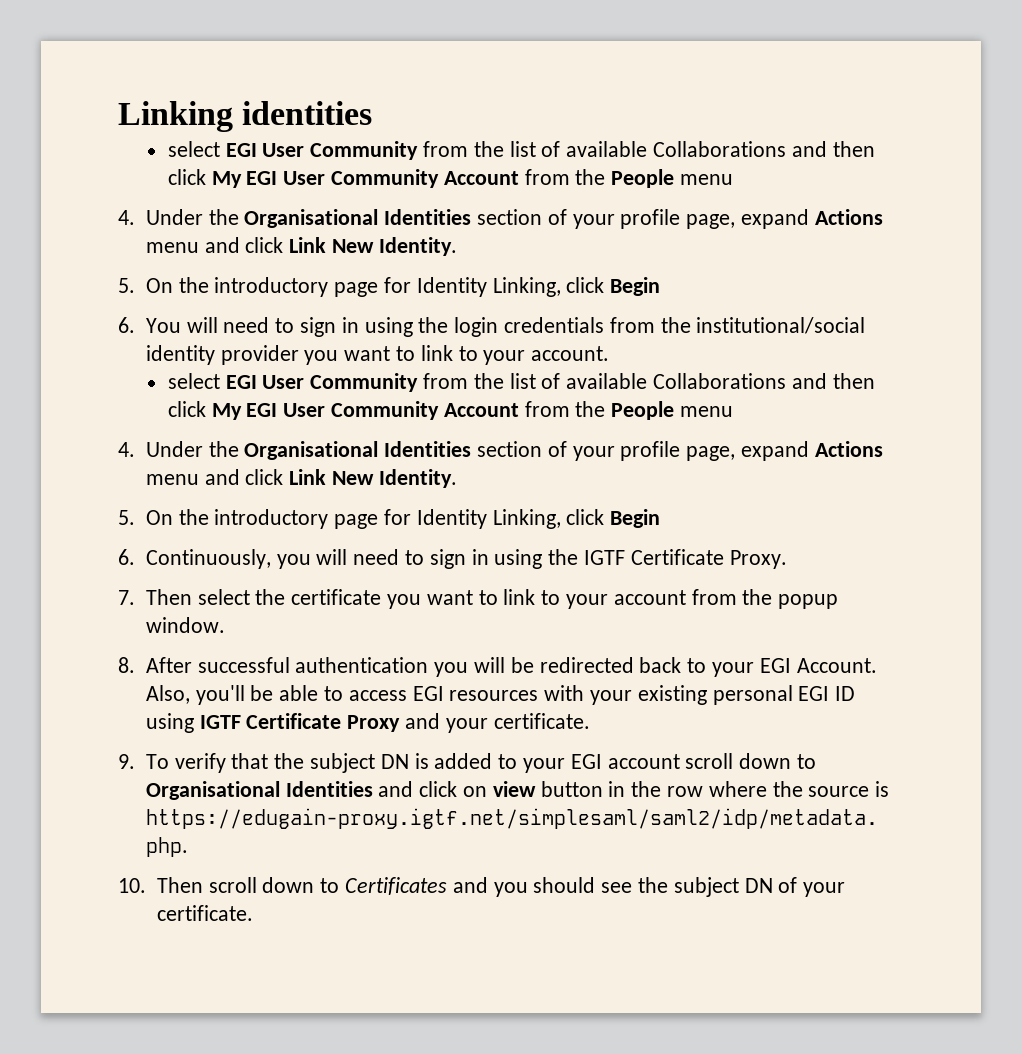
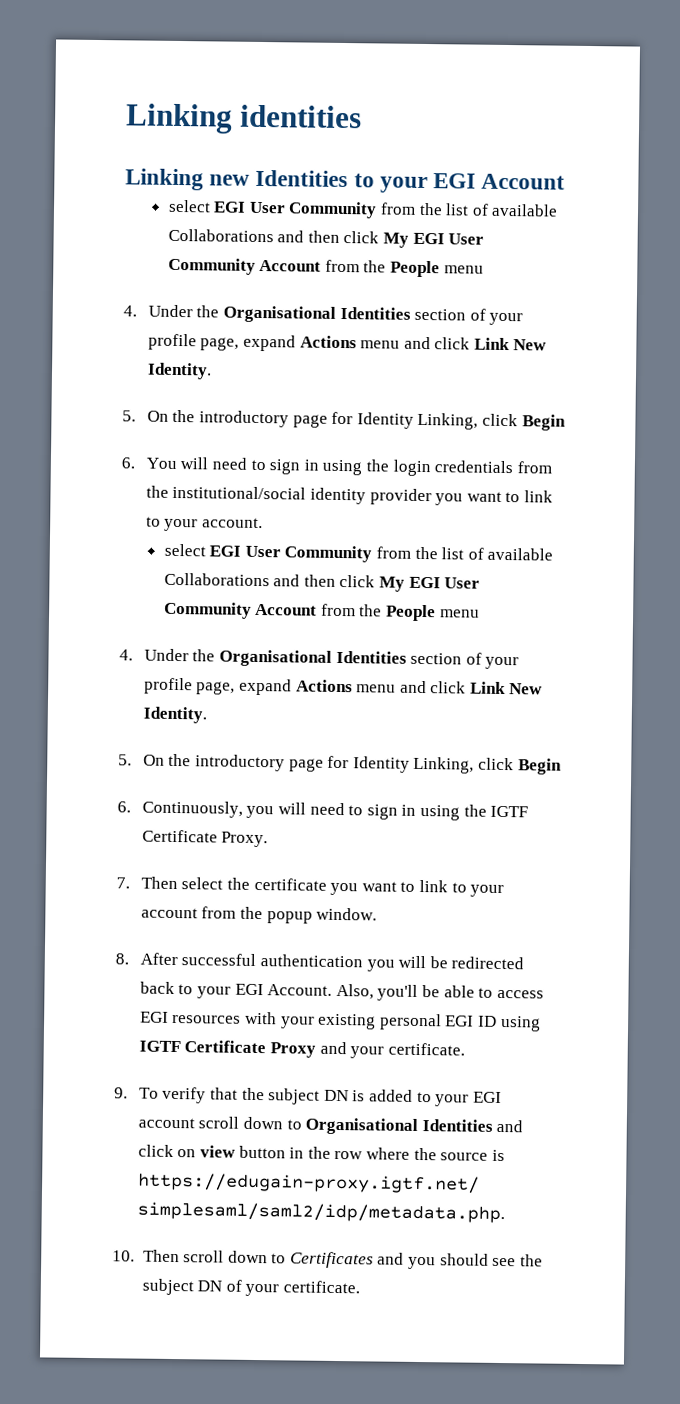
+ Linking new Identities to your EGI Account

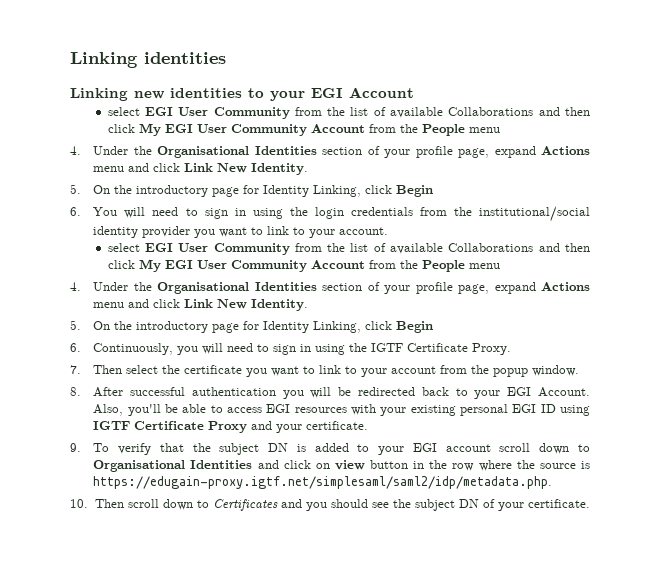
- Linking new Identities to your EGI Account
+ Linking new identities to your EGI Account

